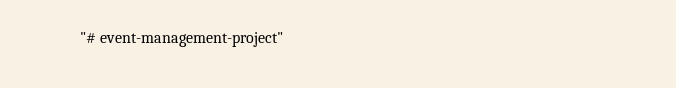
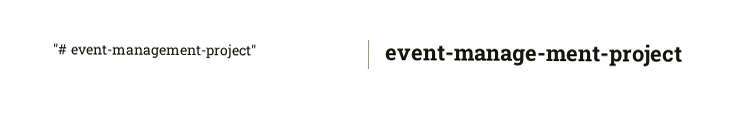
+ event-manage-ment-project

